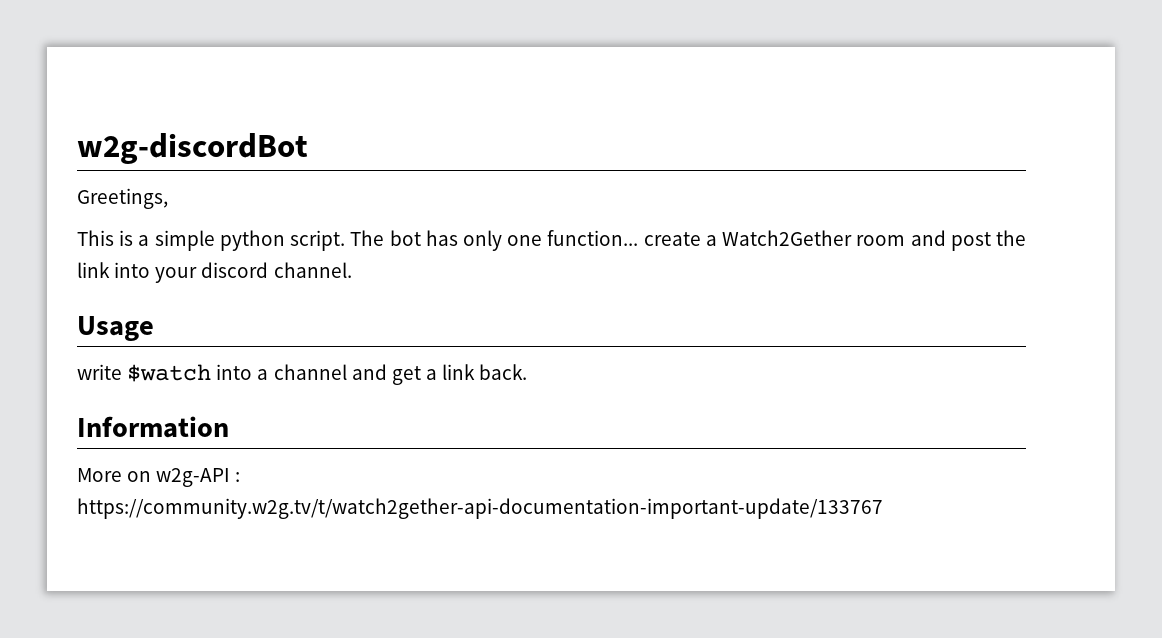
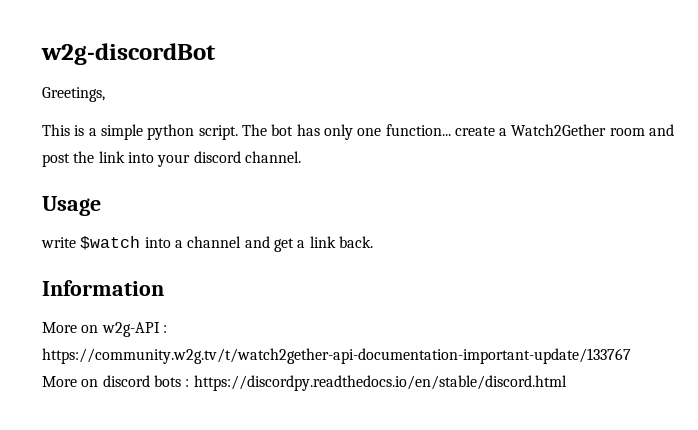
+ More on discord bots : https://discordpy.readthedocs.io/en/stable/discord.html

